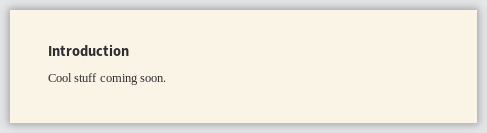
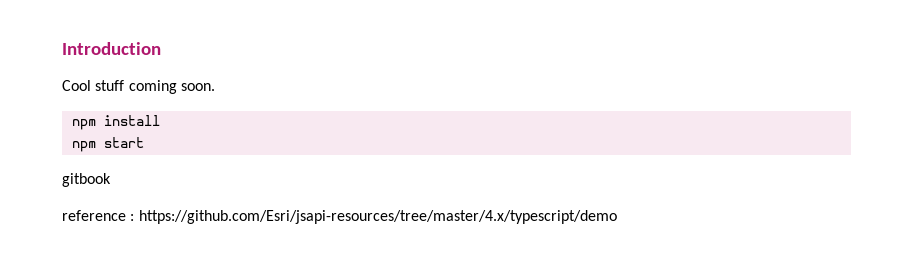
+ npm install
+ npm start
+ gitbook
+ reference : https://github.com/Esri/jsapi-resources/tree/master/4.x/typescript/demo

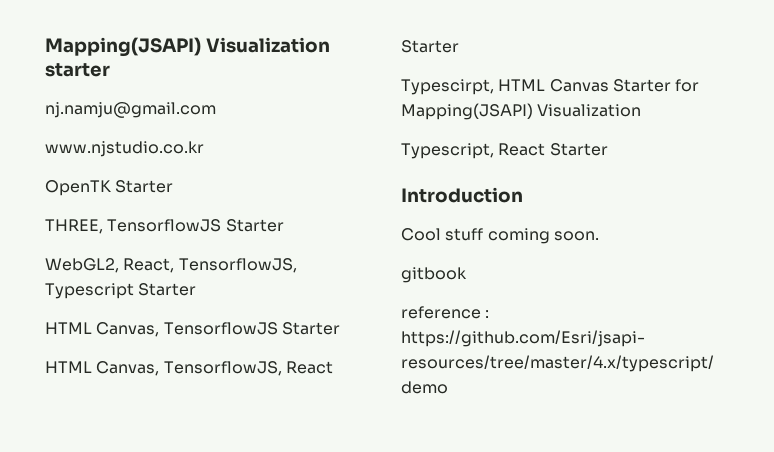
+ Mapping(JSAPI) Visualization starter
+ nj.namju@gmail.com
+ www.njstudio.co.kr
+ OpenTK Starter
+ THREE, TensorflowJS Starter
+ WebGL2, React, TensorflowJS, Typescript Starter
+ HTML Canvas, TensorflowJS Starter
+ HTML Canvas, TensorflowJS, React Starter
+ Typescirpt, HTML Canvas Starter for Mapping(JSAPI) Visualization
+ Typescript, React Starter
- npm install
- npm start

